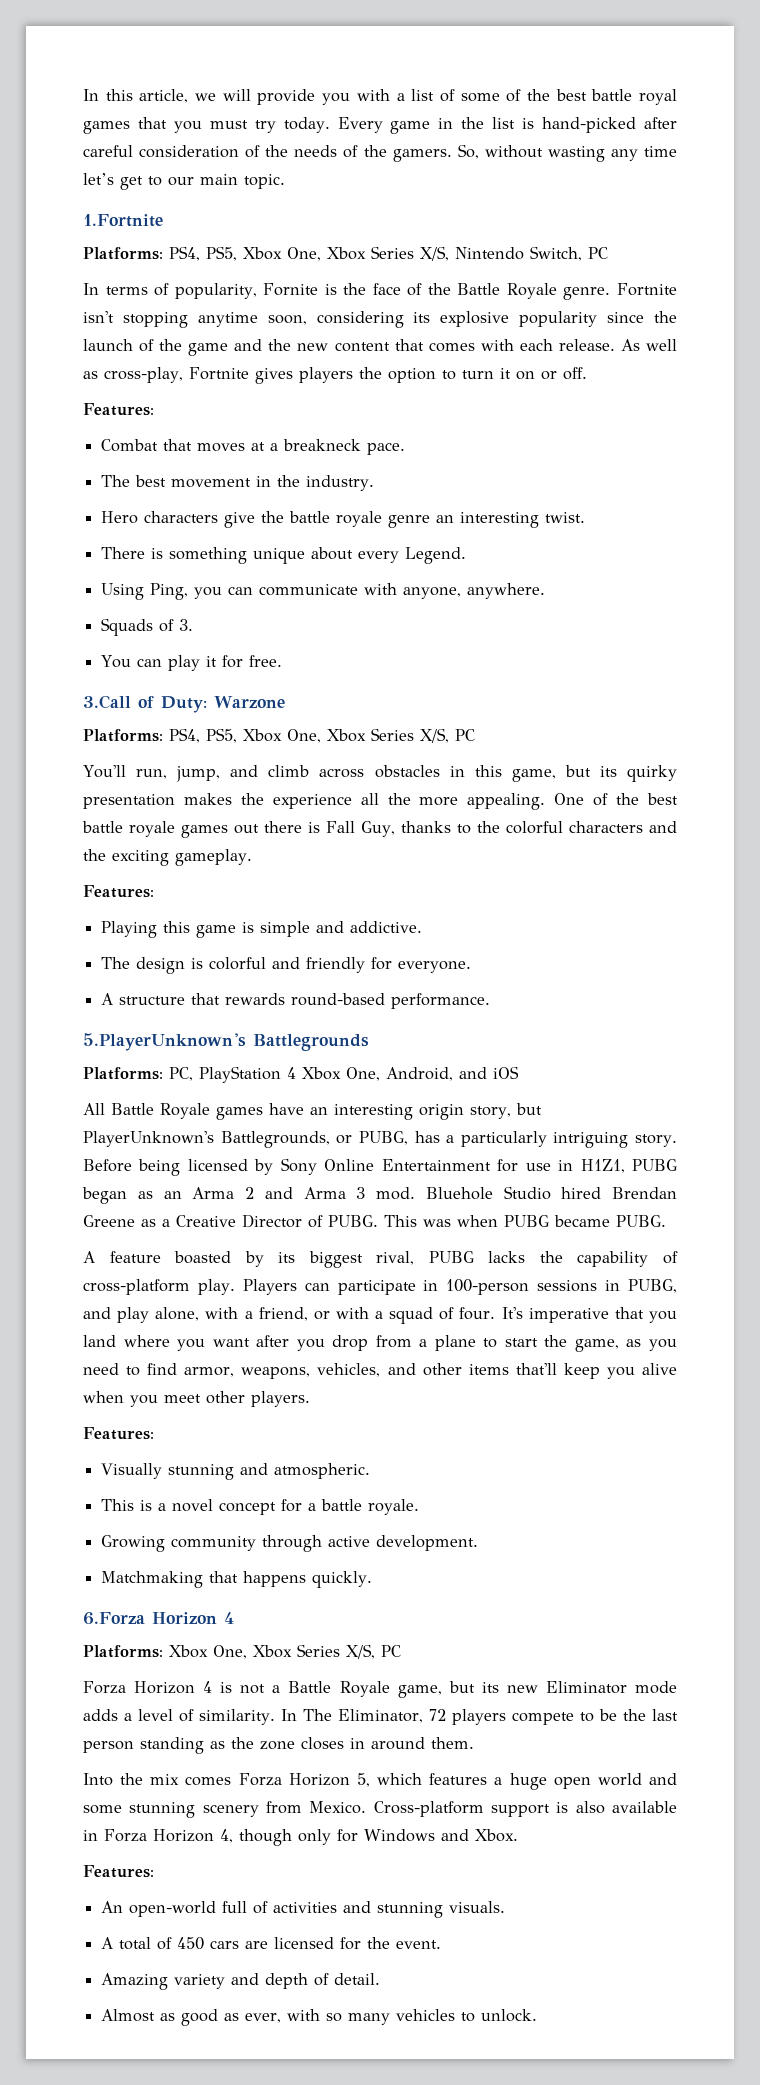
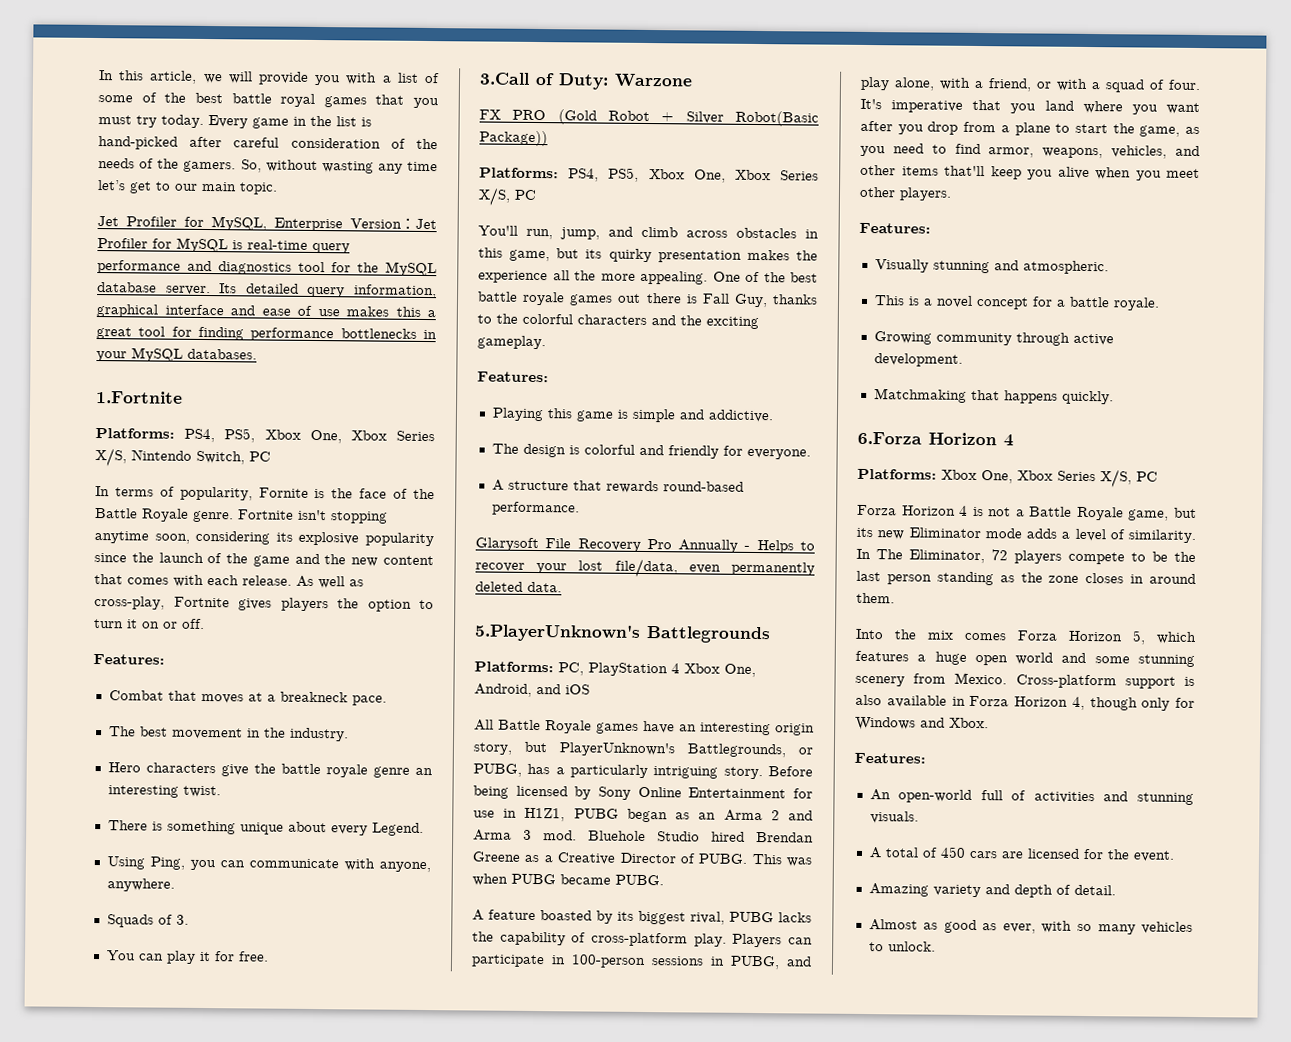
+ Jet Profiler for MySQL, Enterprise Version：Jet Profiler for MySQL is real-time query performance and diagnostics tool for the MySQL database server. Its detailed query information, graphical interface and ease of use makes this a great tool for finding performance bottlenecks in your MySQL databases.
+ FX PRO (Gold Robot + Silver Robot(Basic Package))
+ Glarysoft File Recovery Pro Annually - Helps to recover your lost file/data, even permanently deleted data.

